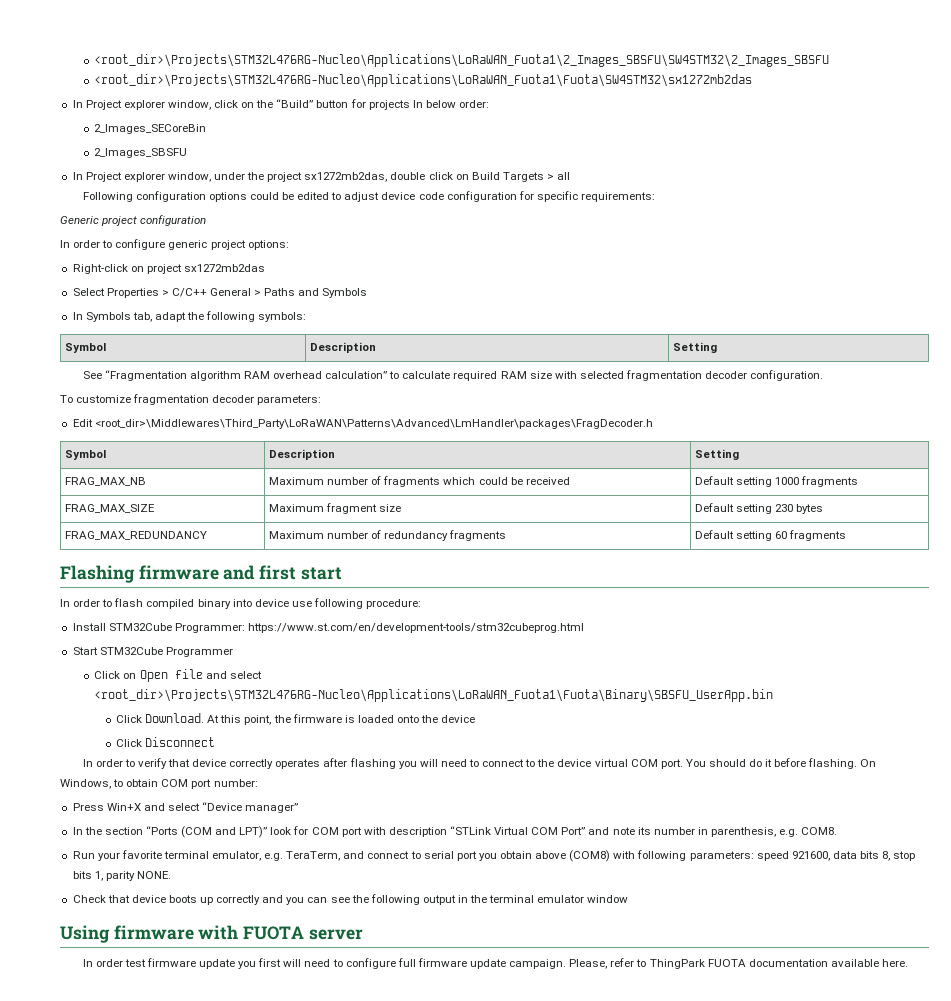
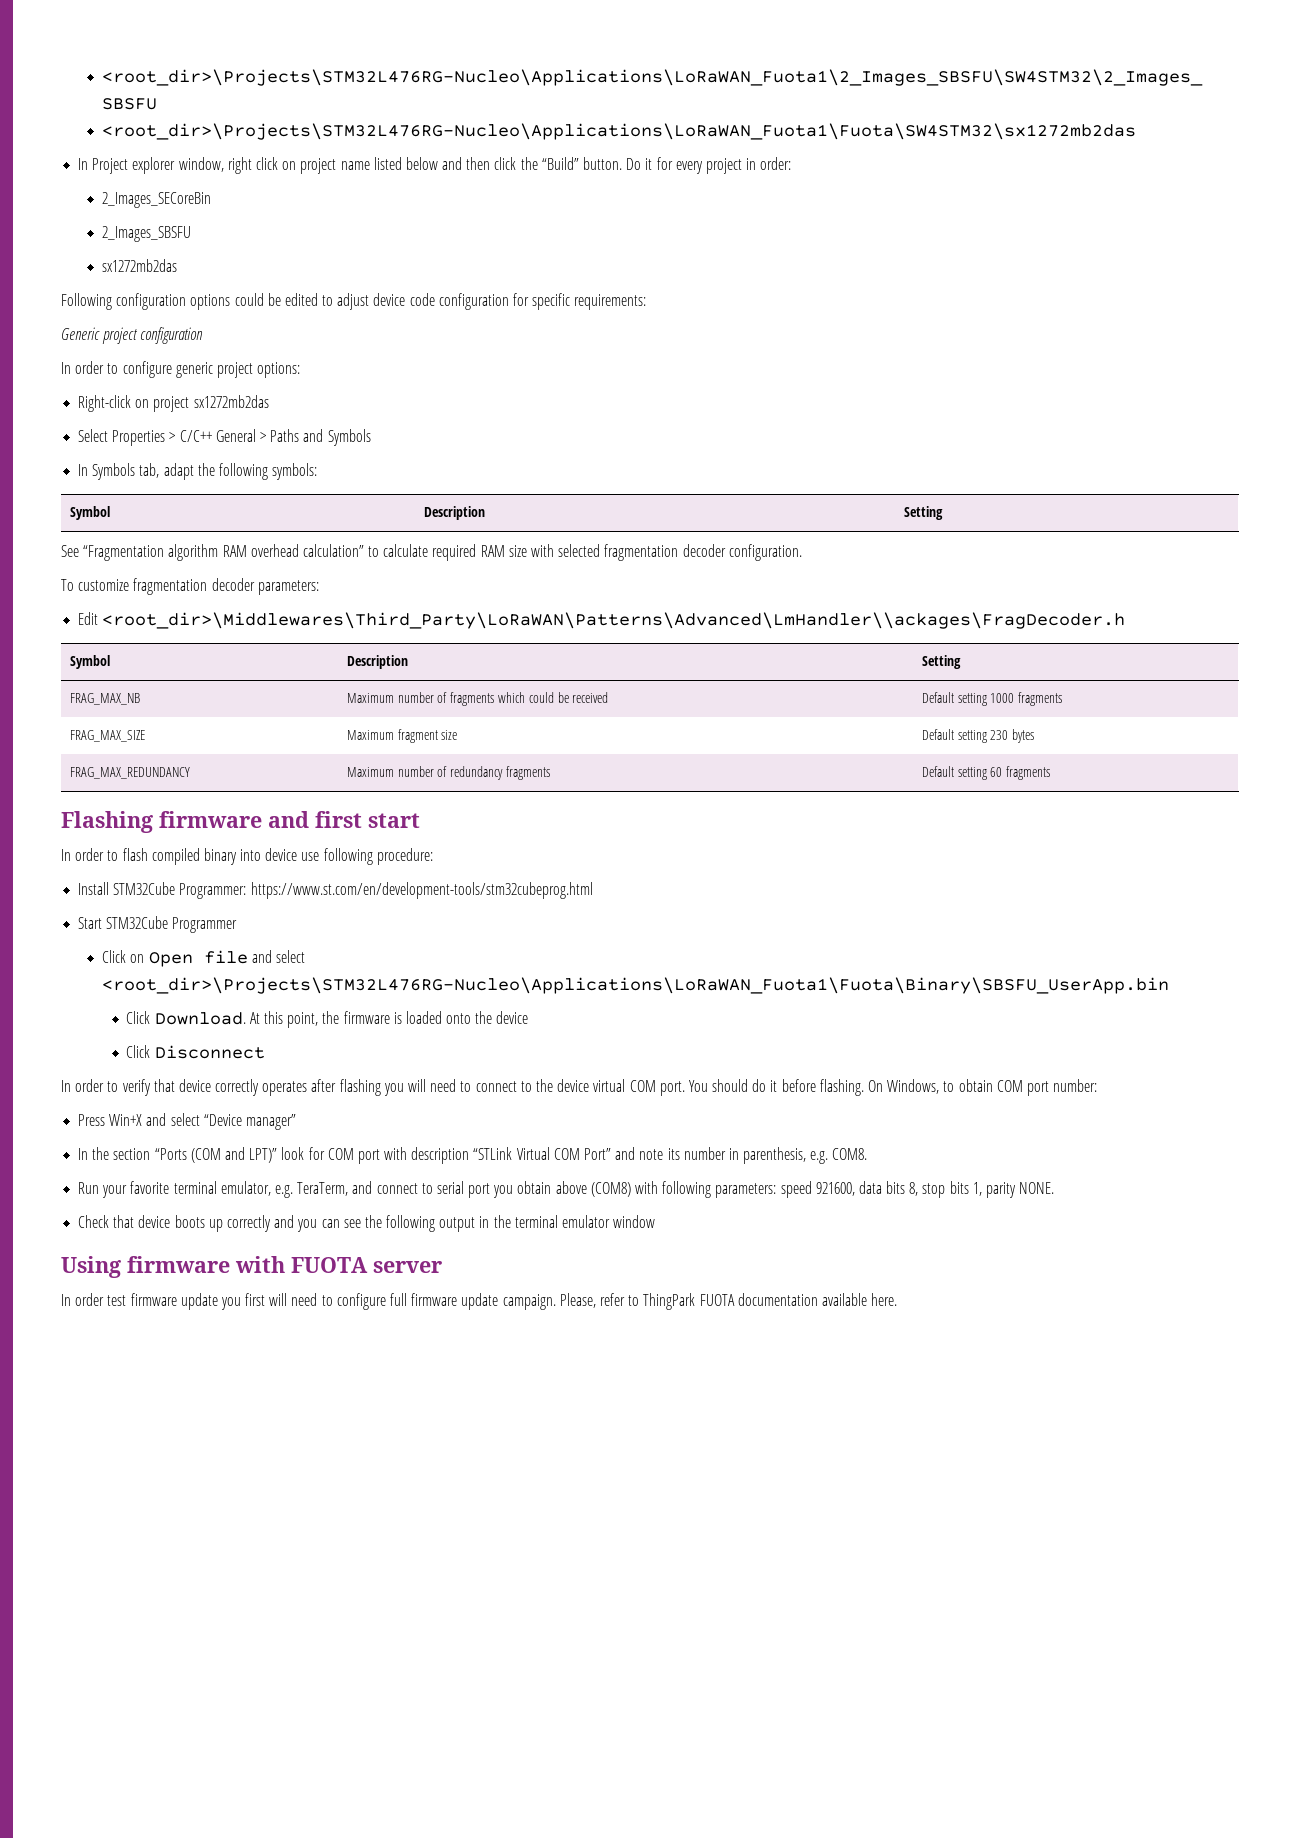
- In Project explorer window, click on the “Build” button for projects In below order:
+ In Project explorer window, right click on project name listed below and then click the “Build” button. Do it for every project in order:
  2_Images_SECoreBin
  2_Images_SBSFU
- In Project explorer window, under the project sx1272mb2das, double click on Build Targets > all
+ sx1272mb2das
- Edit <root_dir>\Middlewares\Third_Party\LoRaWAN\Patterns\Advanced\LmHandler\packages\FragDecoder.h
+ Edit <root_dir>\Middlewares\Third_Party\LoRaWAN\Patterns\Advanced\LmHandler\\ackages\FragDecoder.h

